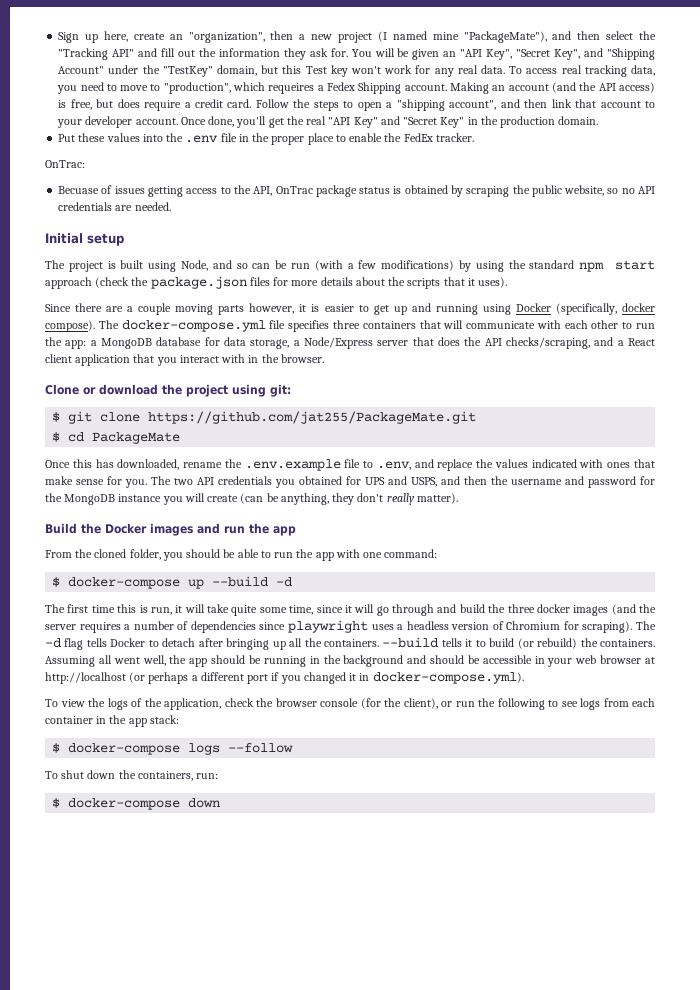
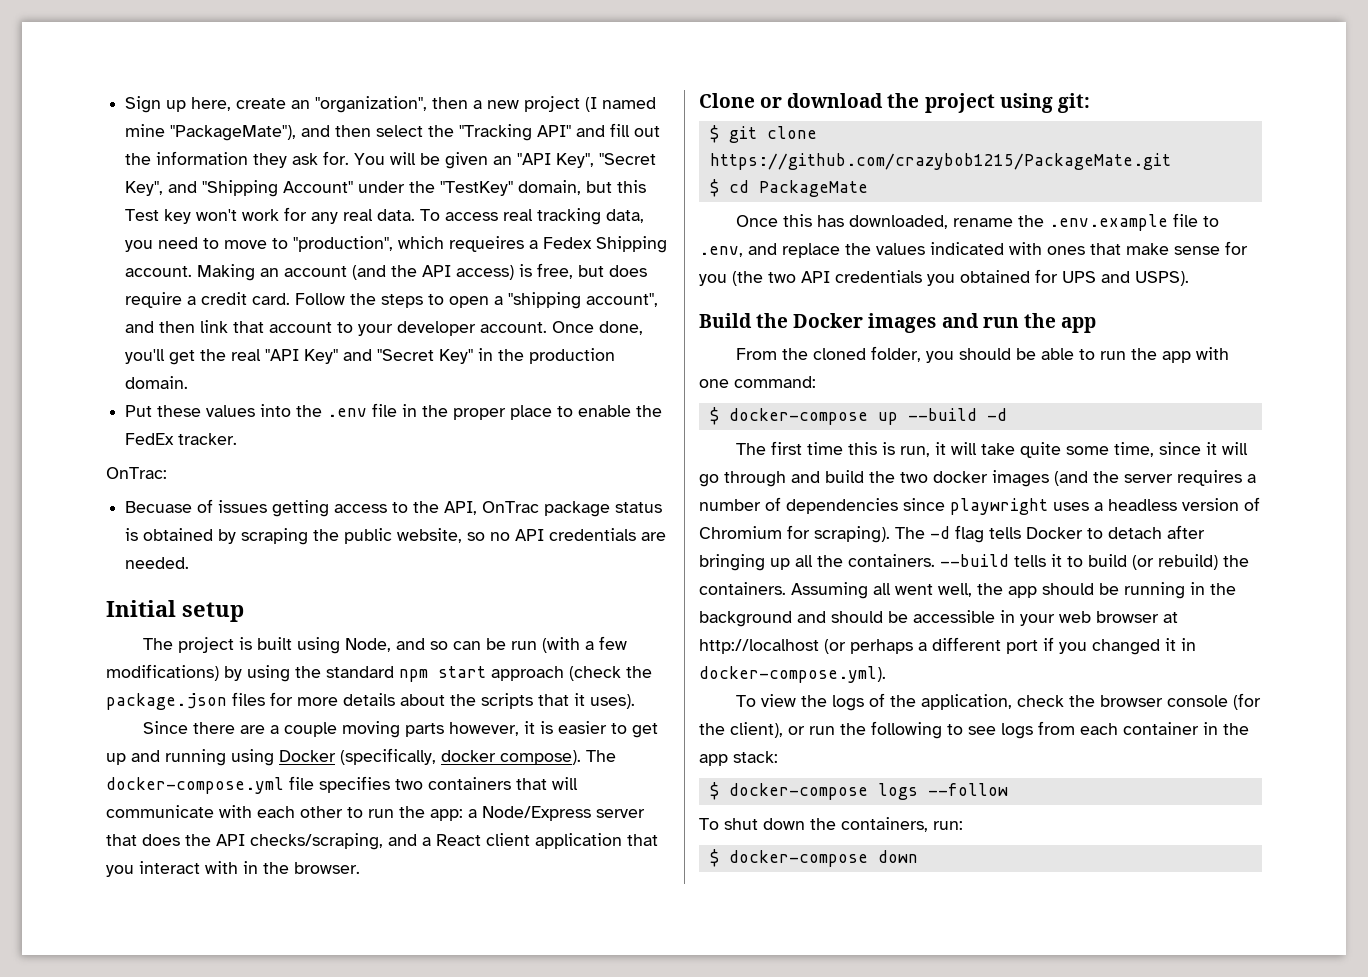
- The docker-compose.yml file specifies three containers that will communicate with each other to run the app: a MongoDB database for data storage, a Node/Express server that does the API checks/scraping, and a React client application that you interact with in the browser.
+ The docker-compose.yml file specifies two containers that will communicate with each other to run the app: a Node/Express server that does the API checks/scraping, and a React client application that you interact with in the browser.
- $ git clone https://github.com/jat255/PackageMate.git
+ $ git clone https://github.com/crazybob1215/PackageMate.git
- Once this has downloaded, rename the .env.example file to .env, and replace the values indicated with ones that make sense for you. The two API credentials you obtained for UPS and USPS, and then the username and password for the MongoDB instance you will create (can be anything, they don't really matter).
+ Once this has downloaded, rename the .env.example file to .env, and replace the values indicated with ones that make sense for you (the two API credentials you obtained for UPS and USPS).
- The first time this is run, it will take quite some time, since it will go through and build the three docker images (and the server requires a number of dependencies since playwright uses a headless version of Chromium for scraping).
+ The first time this is run, it will take quite some time, since it will go through and build the two docker images (and the server requires a number of dependencies since playwright uses a headless version of Chromium for scraping).

